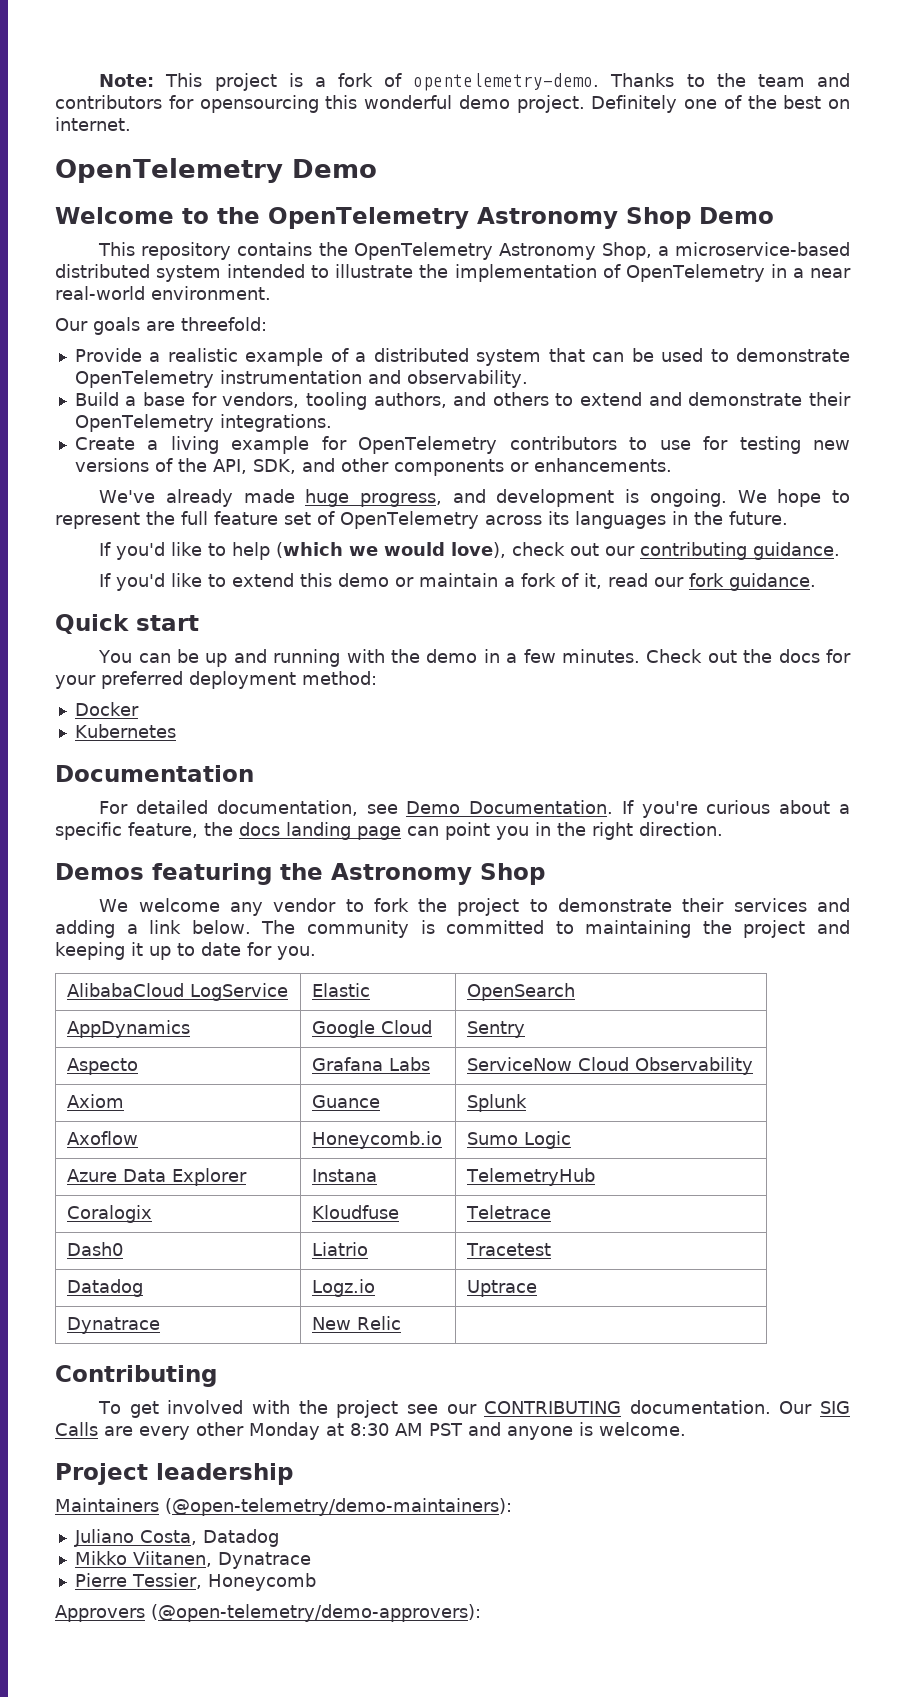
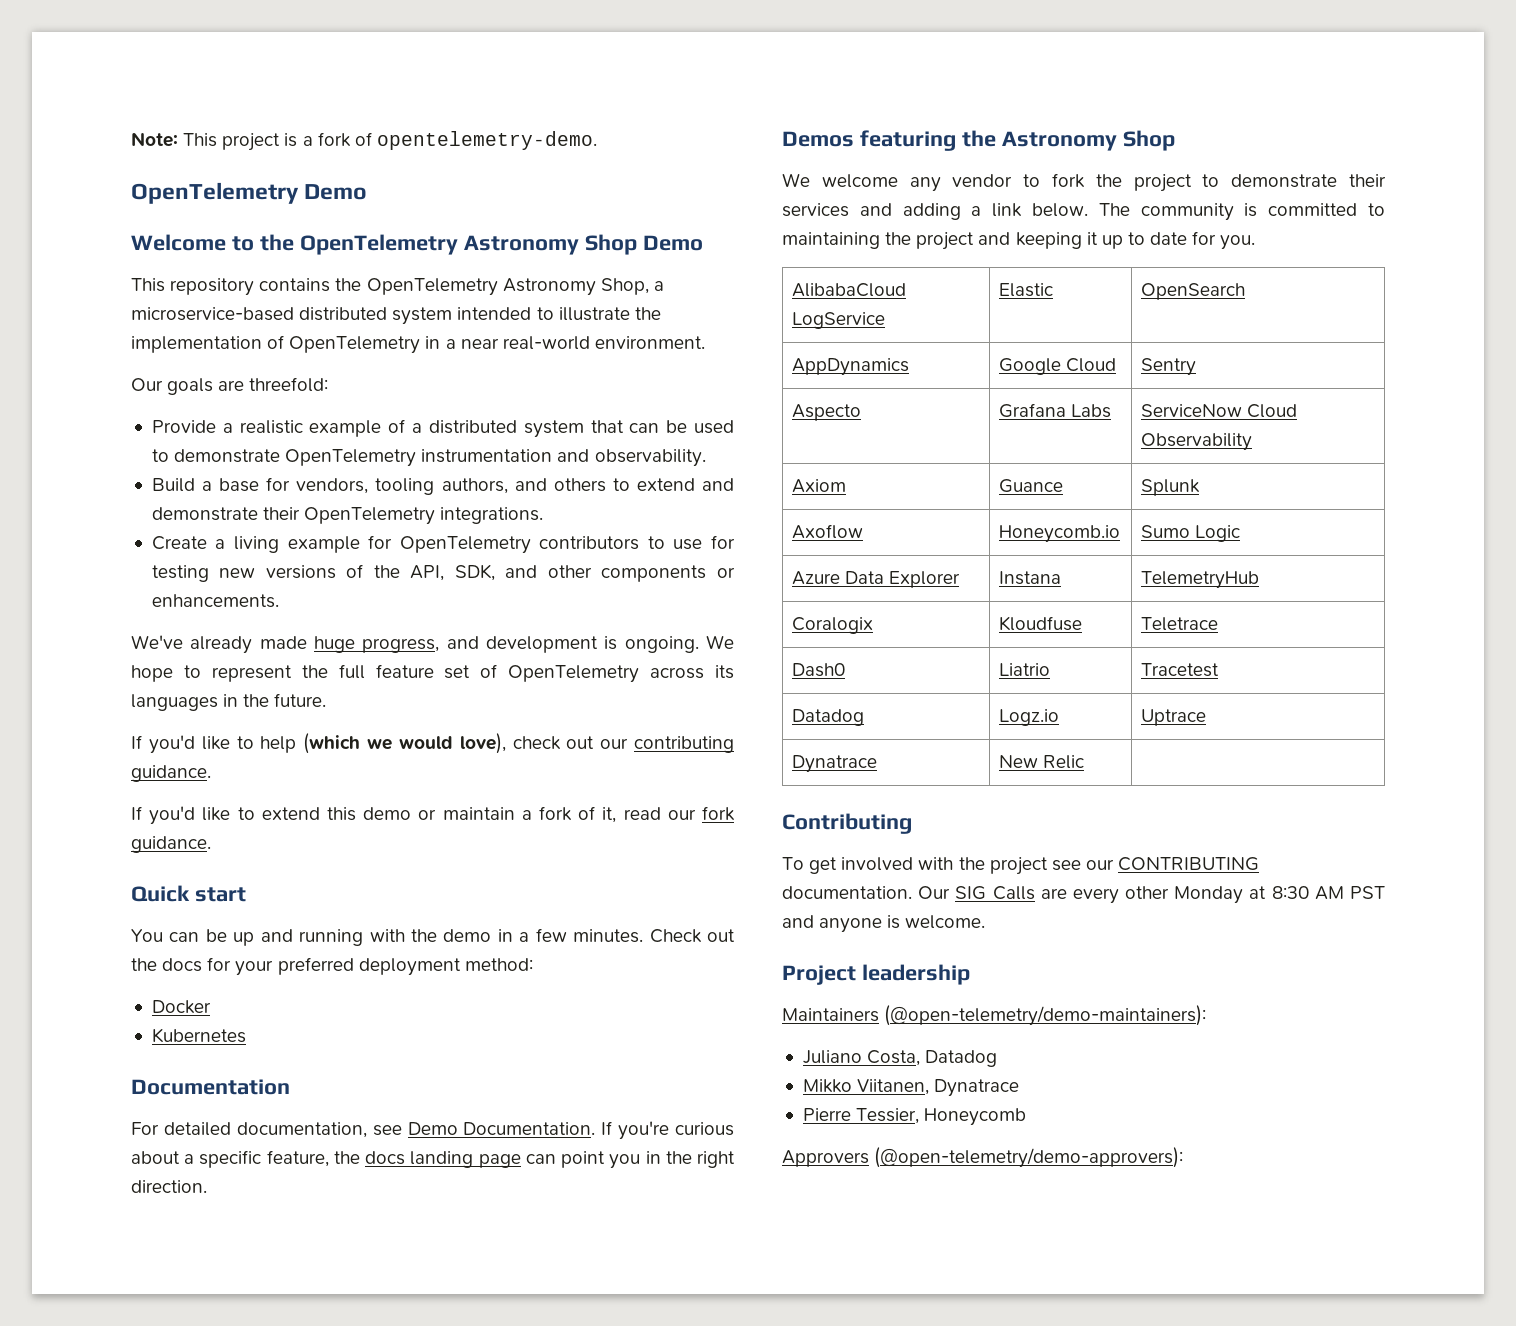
- Thanks to the team and contributors for opensourcing this wonderful demo project. Definitely one of the best on internet.

